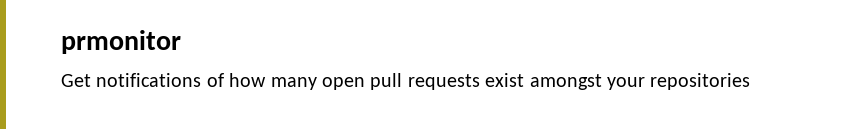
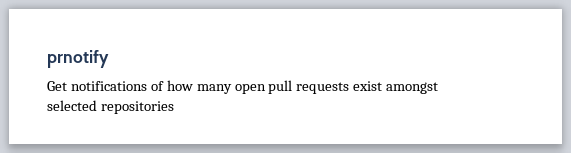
- prmonitor
+ prnotify
- Get notifications of how many open pull requests exist amongst your repositories
+ Get notifications of how many open pull requests exist amongst selected repositories

